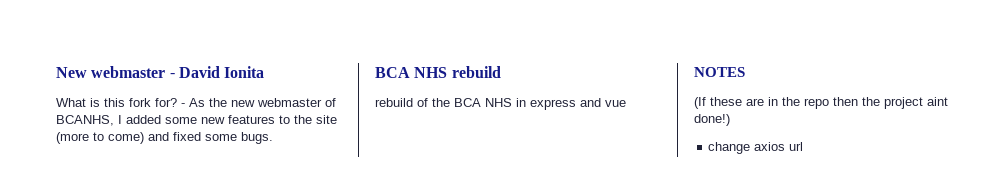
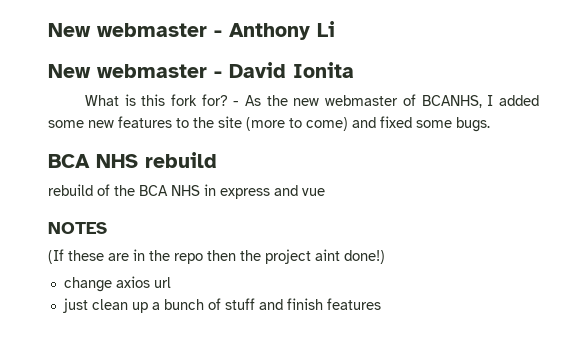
+ New webmaster - Anthony Li
+ just clean up a bunch of stuff and finish features

